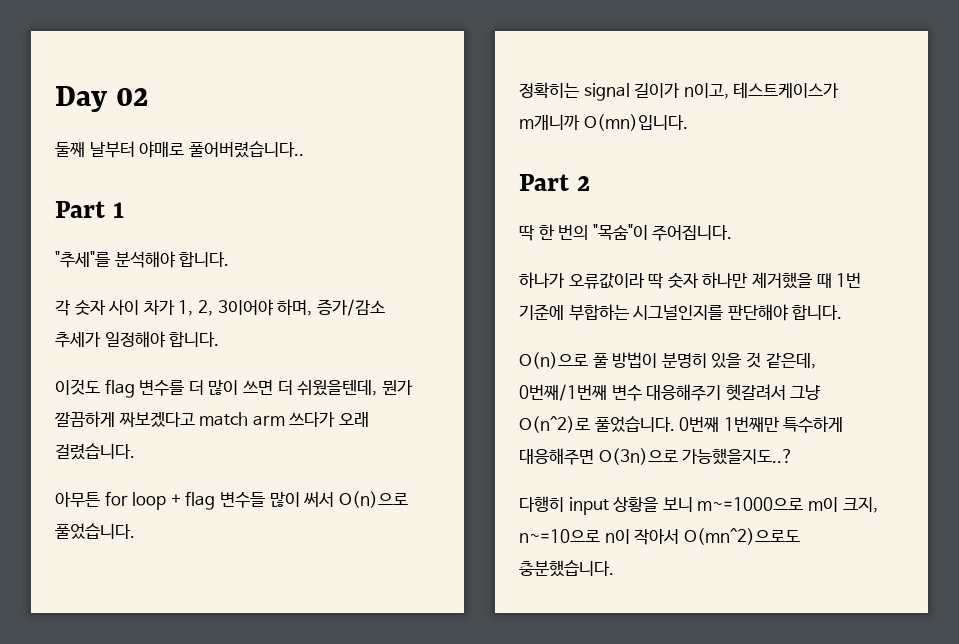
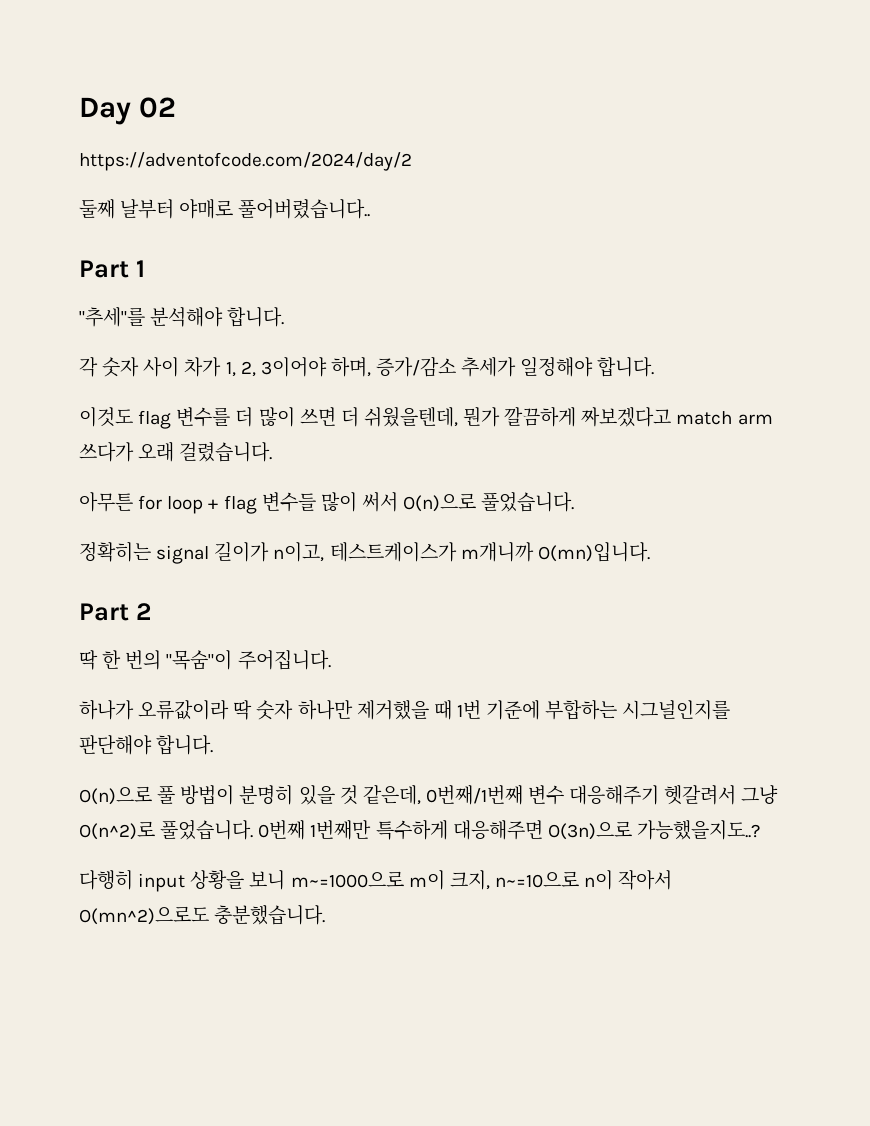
+ https://adventofcode.com/2024/day/2

